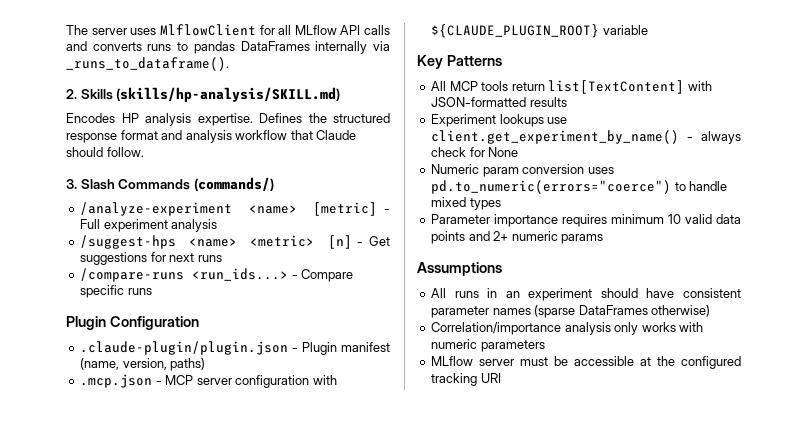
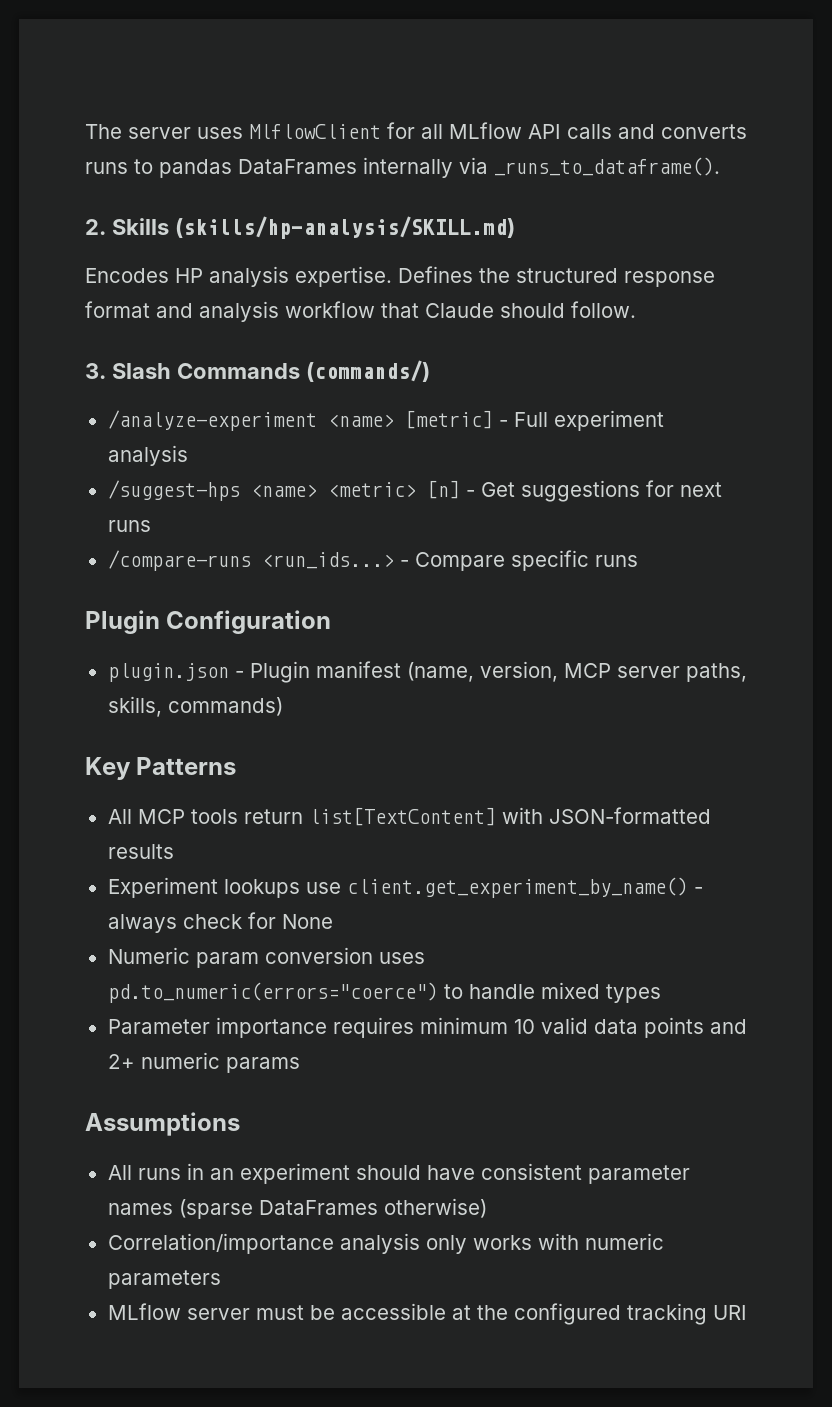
- .claude-plugin/plugin.json - Plugin manifest (name, version, paths)
- .mcp.json - MCP server configuration with ${CLAUDE_PLUGIN_ROOT} variable
+ plugin.json - Plugin manifest (name, version, MCP server paths, skills, commands)

